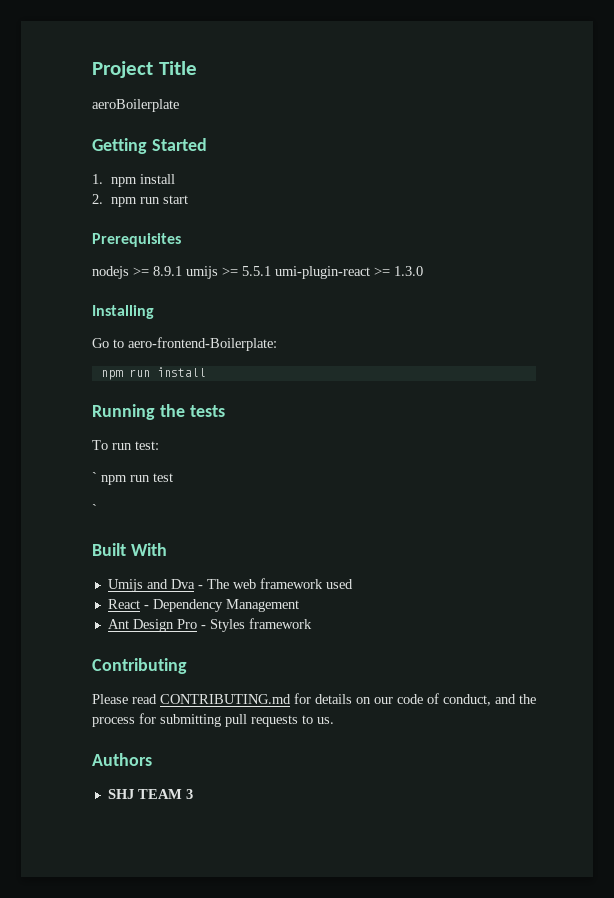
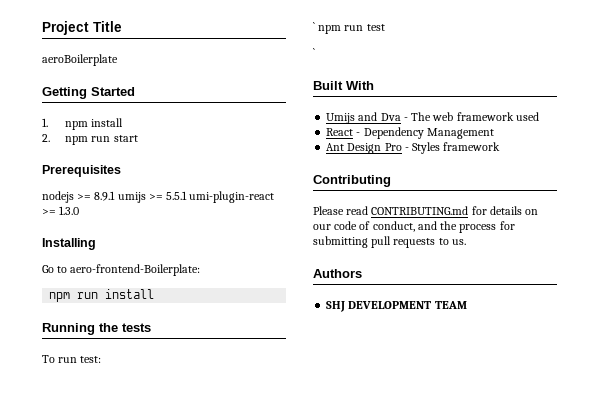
- SHJ TEAM 3
+ SHJ DEVELOPMENT TEAM

